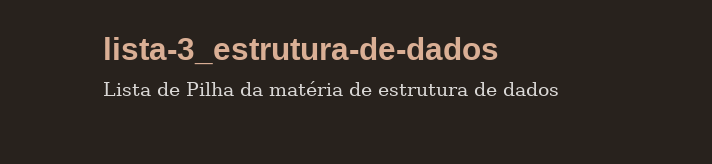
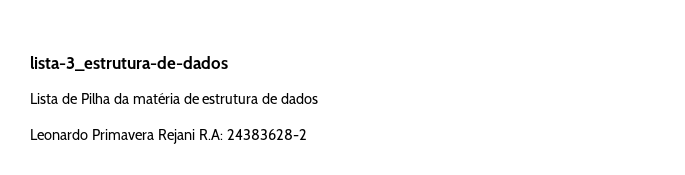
+ Leonardo Primavera Rejani R.A: 24383628-2

